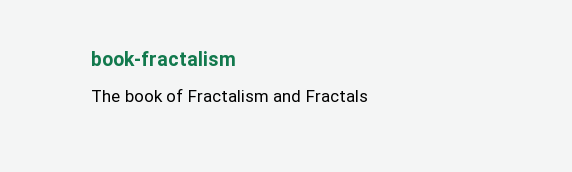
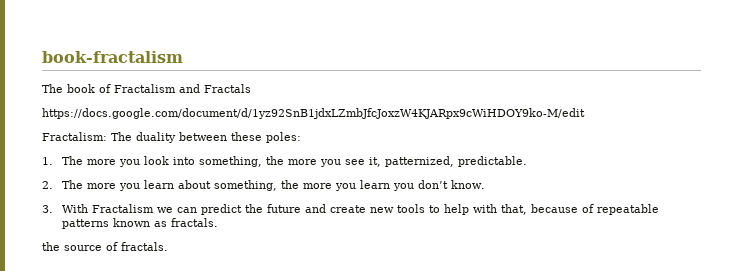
+ https://docs.google.com/document/d/1yz92SnB1jdxLZmbJfcJoxzW4KJARpx9cWiHDOY9ko-M/edit
+ Fractalism: The duality between these poles:
+ 1. The more you look into something, the more you see it, patternized, predictable.
+ 2. The more you learn about something, the more you learn you don’t know.
+ 3. With Fractalism we can predict the future and create new tools to help with that, because of repeatable patterns known as fractals.
+ the source of fractals.

